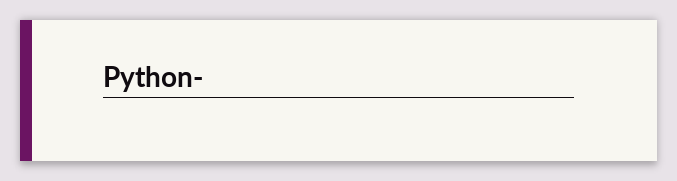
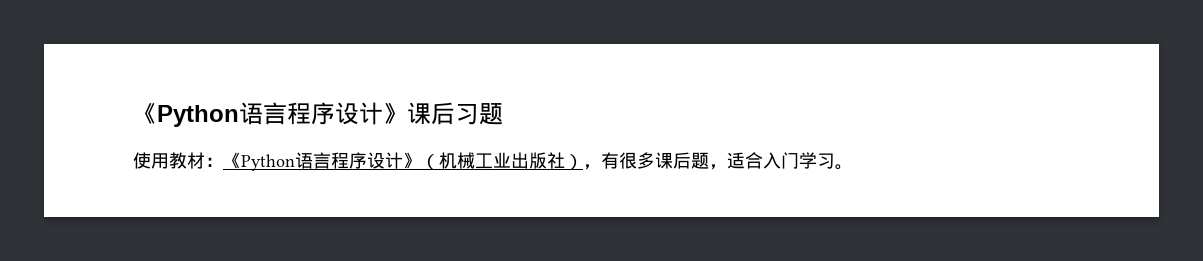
- Python-
+ 《Python语言程序设计》课后习题
+ 使用教材：《Python语言程序设计》（机械工业出版社），有很多课后题，适合入门学习。

